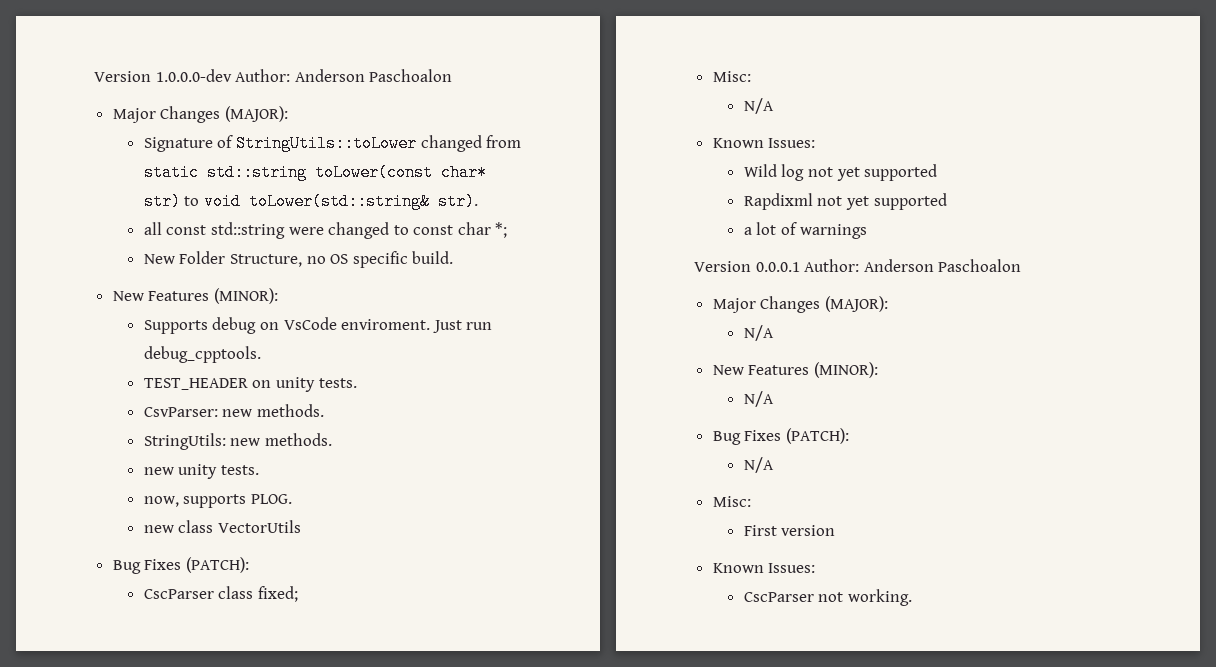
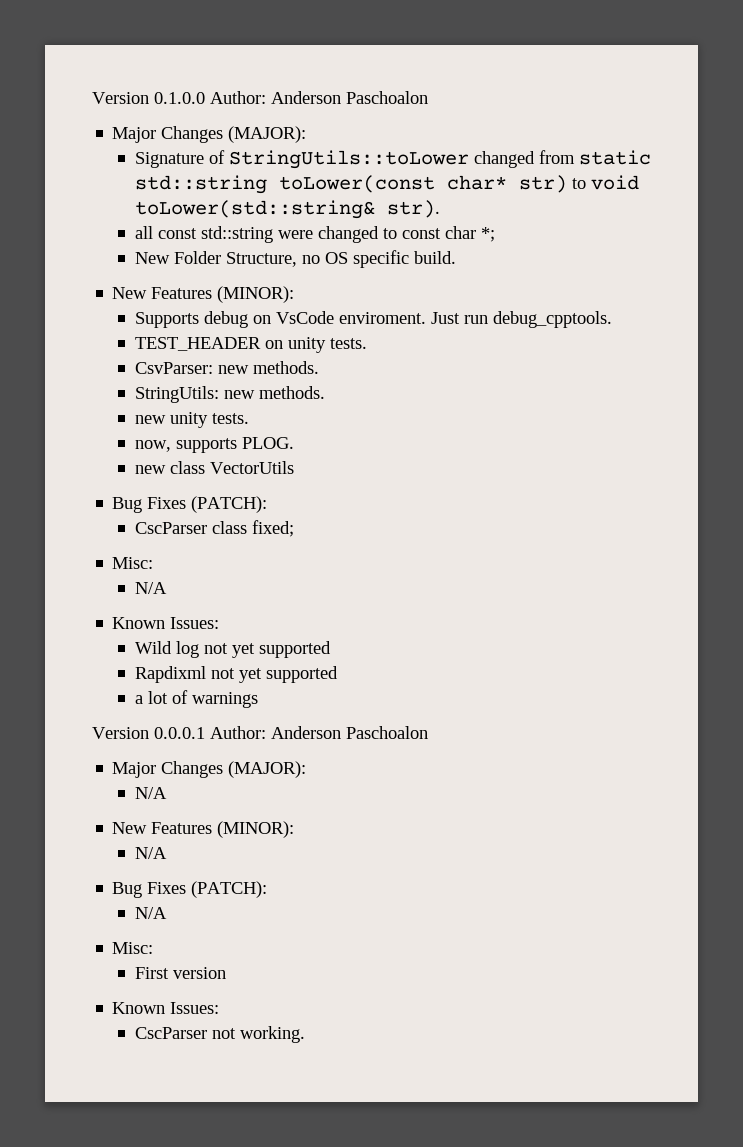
- Version 1.0.0.0-dev Author: Anderson Paschoalon
+ Version 0.1.0.0 Author: Anderson Paschoalon

